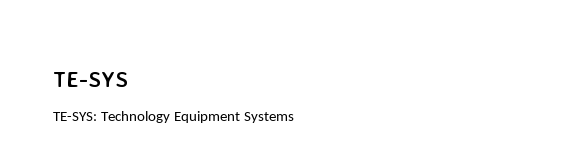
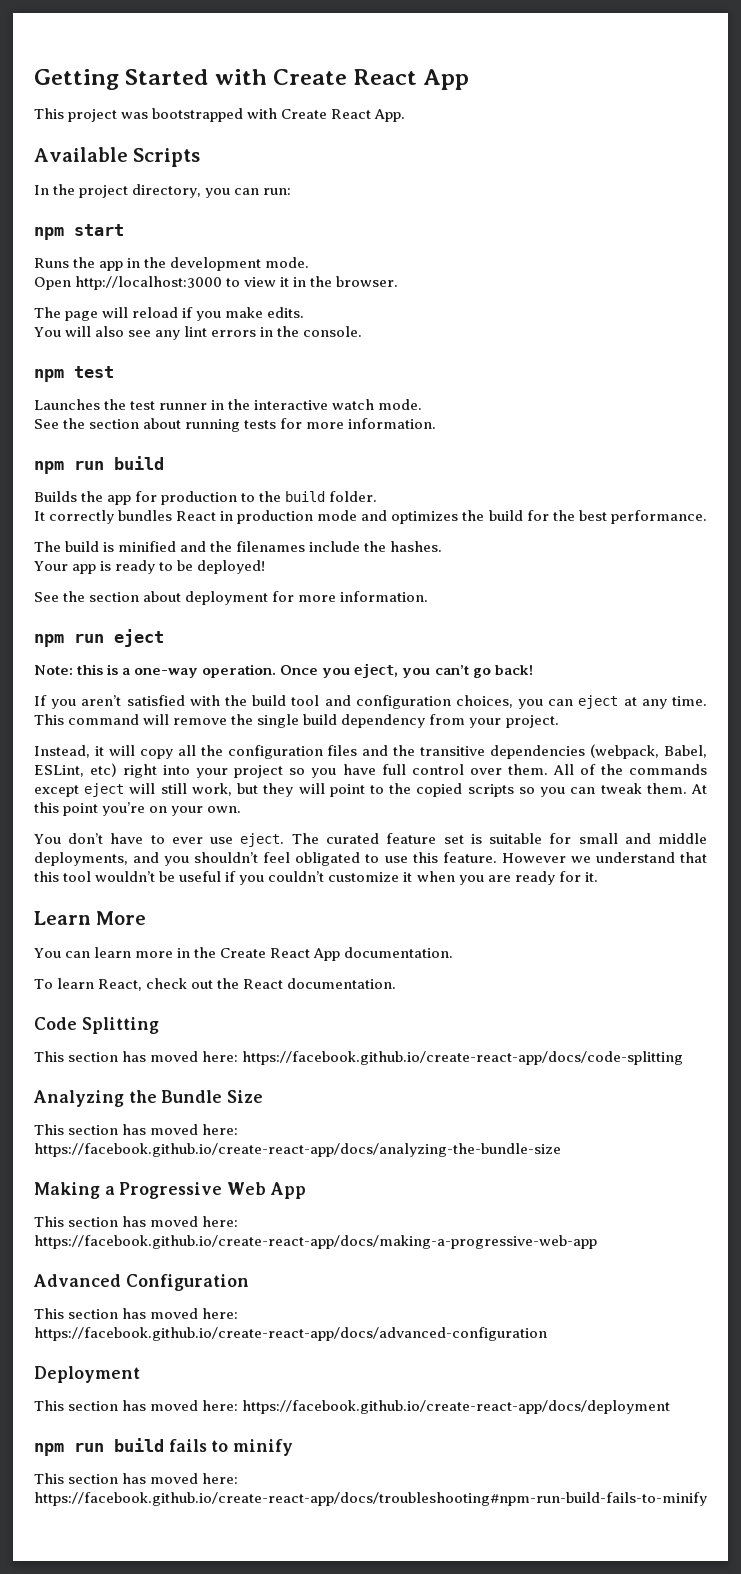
- TE-SYS
- TE-SYS: Technology Equipment Systems
+ Getting Started with Create React App
+ This project was bootstrapped with Create React App.
+ Available Scripts
+ In the project directory, you can run:
+ npm start
+ Runs the app in the development mode.
+ Open http://localhost:3000 to view it in the browser.
+ The page will reload if you make edits.
+ You will also see any lint errors in the console.
+ npm test
+ Launches the test runner in the interactive watch mode.
+ See the section about running tests for more information.
+ npm run build
+ Builds the app for production to the build folder.
+ It correctly bundles React in production mode and optimizes the build for the best performance.
+ The build is minified and the filenames include the hashes.
+ Your app is ready to be deployed!
+ See the section about deployment for more information.
+ npm run eject
+ Note: this is a one-way operation. Once you eject, you can’t go back!
+ If you aren’t satisfied with the build tool and configuration choices, you can eject at any time. This command will remove the single build dependency from your project.
+ Instead, it will copy all the configuration files and the transitive dependencies (webpack, Babel, ESLint, etc) right into your project so you have full control over them. All of the commands except eject will still work, but they will point to the copied scripts so you can tweak them. At this point you’re on your own.
+ You don’t have to ever use eject. The curated feature set is suitable for small and middle deployments, and you shouldn’t feel obligated to use this feature. However we understand that this tool wouldn’t be useful if you couldn’t customize it when you are ready for it.
+ Learn More
+ You can learn more in the Create React App documentation.
+ To learn React, check out the React documentation.
+ Code Splitting
+ This section has moved here: https://facebook.github.io/create-react-app/docs/code-splitting
+ Analyzing the Bundle Size
+ This section has moved here: https://facebook.github.io/create-react-app/docs/analyzing-the-bundle-size
+ Making a Progressive Web App
+ This section has moved here: https://facebook.github.io/create-react-app/docs/making-a-progressive-web-app
+ Advanced Configuration
+ This section has moved here: https://facebook.github.io/create-react-app/docs/advanced-configuration
+ Deployment
+ This section has moved here: https://facebook.github.io/create-react-app/docs/deployment
+ npm run build fails to minify
+ This section has moved here: https://facebook.github.io/create-react-app/docs/troubleshooting#npm-run-build-fails-to-minify

